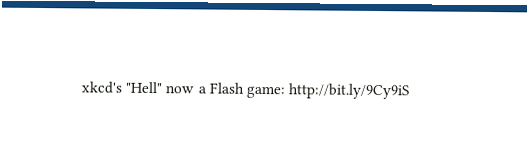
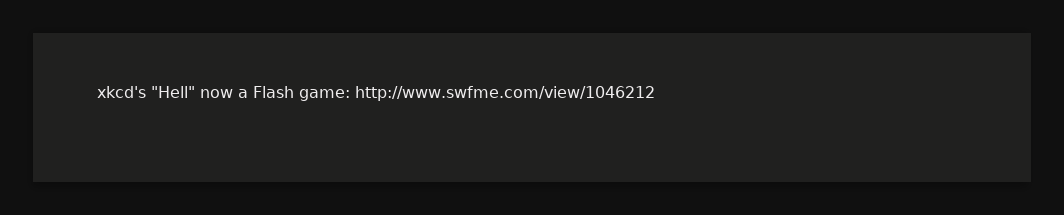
- xkcd's "Hell" now a Flash game: http://bit.ly/9Cy9iS
+ xkcd's "Hell" now a Flash game: http://www.swfme.com/view/1046212

